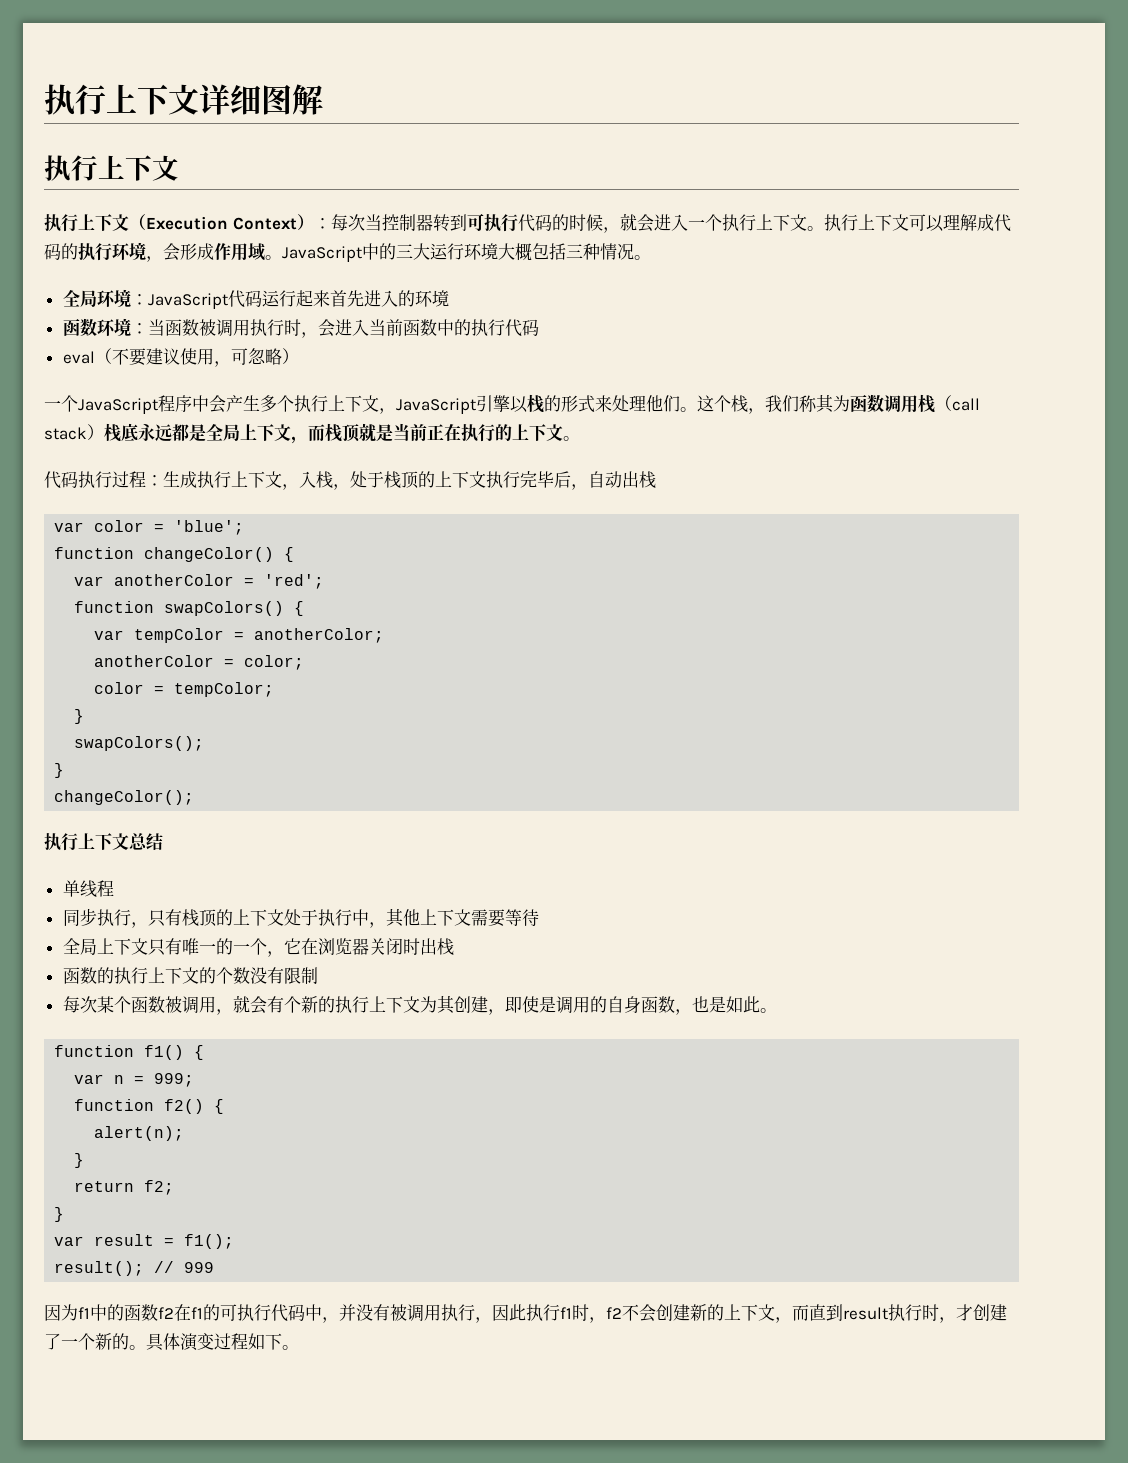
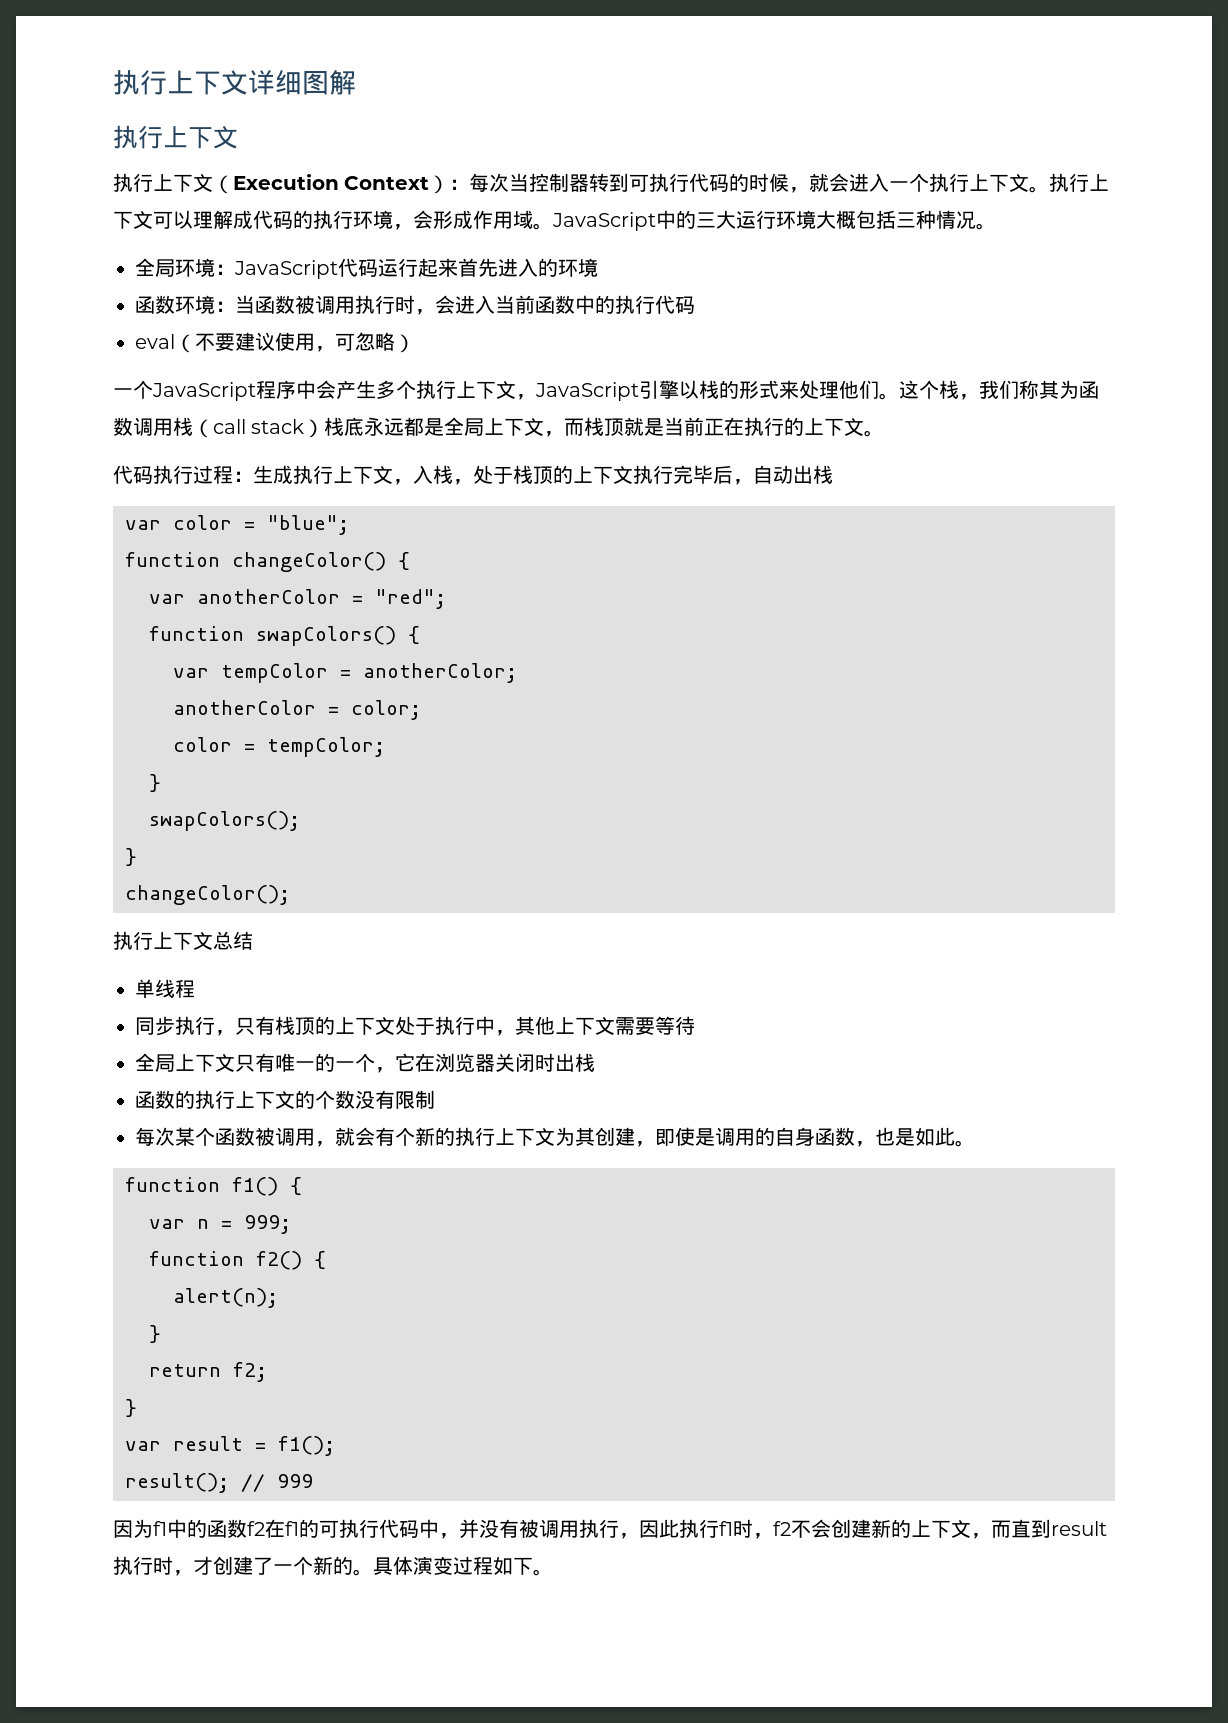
- var color = 'blue';
+ var color = "blue";
- var anotherColor = 'red';
+ var anotherColor = "red";

